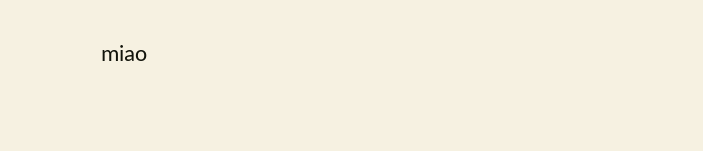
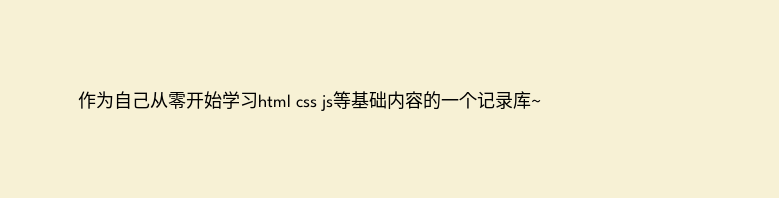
- miao
+ 作为自己从零开始学习html css js等基础内容的一个记录库~

